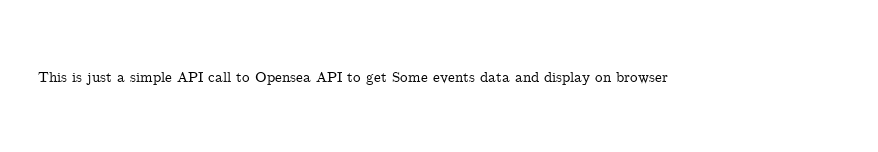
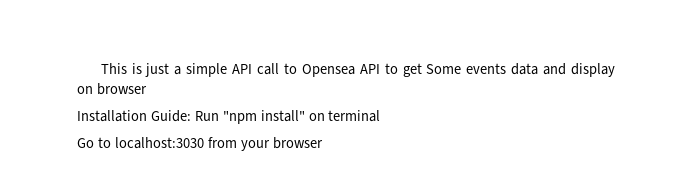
+ Installation Guide: Run "npm install" on terminal
+ Go to localhost:3030 from your browser

